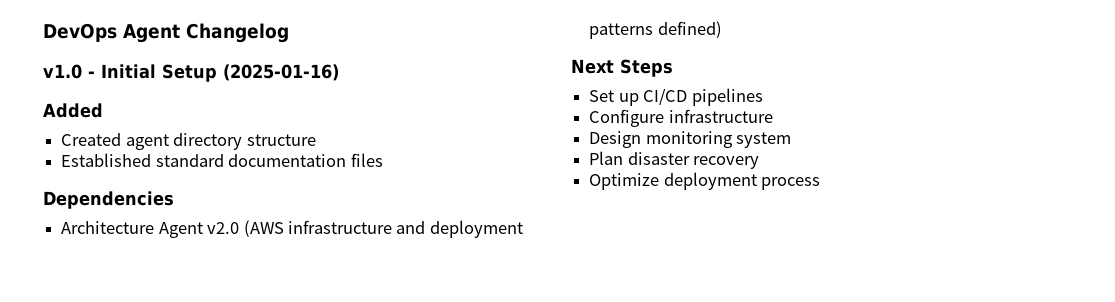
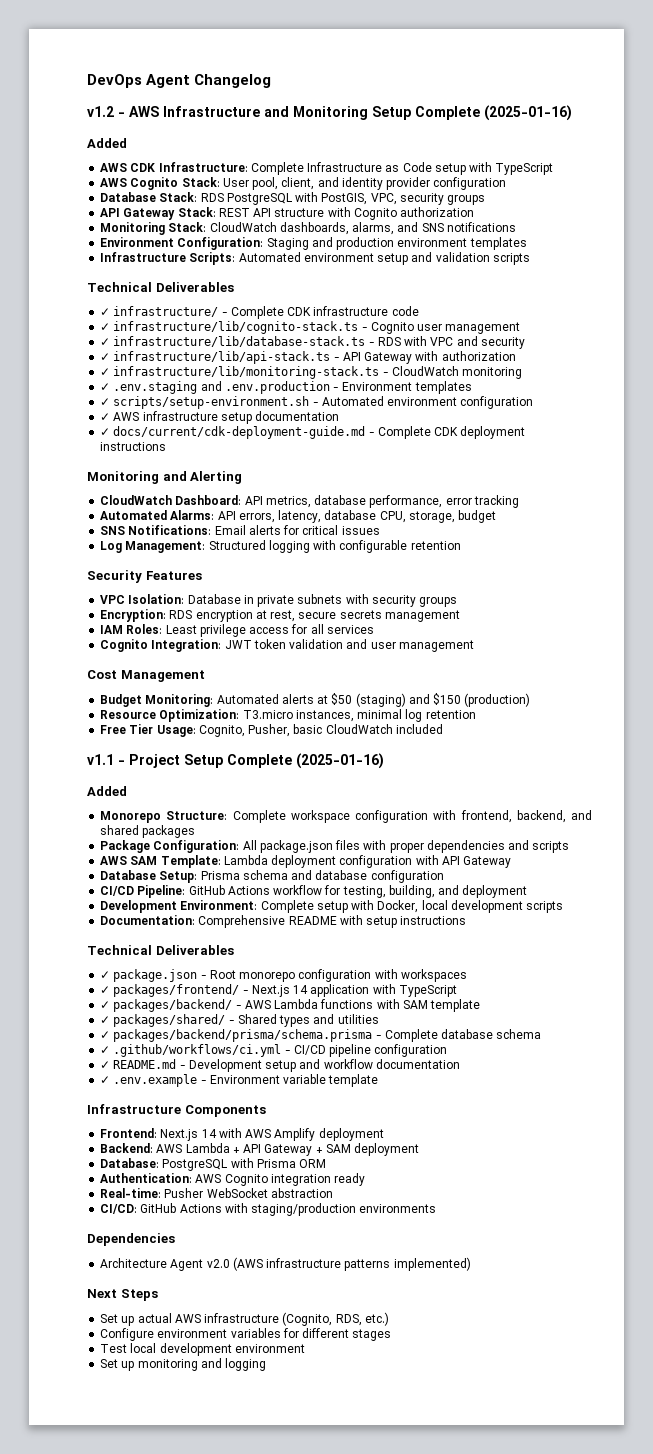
- v1.0 - Initial Setup (2025-01-16)
+ v1.2 - AWS Infrastructure and Monitoring Setup Complete (2025-01-16)
  Added
- Created agent directory structure
- Established standard documentation files
+ AWS CDK Infrastructure: Complete Infrastructure as Code setup with TypeScript
+ AWS Cognito Stack: User pool, client, and identity provider configuration
+ Database Stack: RDS PostgreSQL with PostGIS, VPC, security groups
+ API Gateway Stack: REST API structure with Cognito authorization
+ Monitoring Stack: CloudWatch dashboards, alarms, and SNS notifications
+ Environment Configuration: Staging and production environment templates
+ Infrastructure Scripts: Automated environment setup and validation scripts
+ Technical Deliverables
+ ✓ infrastructure/ - Complete CDK infrastructure code
+ ✓ infrastructure/lib/cognito-stack.ts - Cognito user management
+ ✓ infrastructure/lib/database-stack.ts - RDS with VPC and security
+ ✓ infrastructure/lib/api-stack.ts - API Gateway with authorization
+ ✓ infrastructure/lib/monitoring-stack.ts - CloudWatch monitoring
+ ✓ .env.staging and .env.production - Environment templates
+ ✓ scripts/setup-environment.sh - Automated environment configuration
+ ✓ AWS infrastructure setup documentation
+ ✓ docs/current/cdk-deployment-guide.md - Complete CDK deployment instructions
+ Monitoring and Alerting
+ CloudWatch Dashboard: API metrics, database performance, error tracking
+ Automated Alarms: API errors, latency, database CPU, storage, budget
+ SNS Notifications: Email alerts for critical issues
+ Log Management: Structured logging with configurable retention
+ Security Features
+ VPC Isolation: Database in private subnets with security groups
+ Encryption: RDS encryption at rest, secure secrets management
+ IAM Roles: Least privilege access for all services
+ Cognito Integration: JWT token validation and user management
+ Cost Management
+ Budget Monitoring: Automated alerts at $50 (staging) and $150 (production)
+ Resource Optimization: T3.micro instances, minimal log retention
+ Free Tier Usage: Cognito, Pusher, basic CloudWatch included
+ v1.1 - Project Setup Complete (2025-01-16)
+ Added
+ Monorepo Structure: Complete workspace configuration with frontend, backend, and shared packages
+ Package Configuration: All package.json files with proper dependencies and scripts
+ AWS SAM Template: Lambda deployment configuration with API Gateway
+ Database Setup: Prisma schema and database configuration
+ CI/CD Pipeline: GitHub Actions workflow for testing, building, and deployment
+ Development Environment: Complete setup with Docker, local development scripts
+ Documentation: Comprehensive README with setup instructions
+ Technical Deliverables
+ ✓ package.json - Root monorepo configuration with workspaces
+ ✓ packages/frontend/ - Next.js 14 application with TypeScript
+ ✓ packages/backend/ - AWS Lambda functions with SAM template
+ ✓ packages/shared/ - Shared types and utilities
+ ✓ packages/backend/prisma/schema.prisma - Complete database schema
+ ✓ .github/workflows/ci.yml - CI/CD pipeline configuration
+ ✓ README.md - Development setup and workflow documentation
+ ✓ .env.example - Environment variable template
+ Infrastructure Components
+ Frontend: Next.js 14 with AWS Amplify deployment
+ Backend: AWS Lambda + API Gateway + SAM deployment
+ Database: PostgreSQL with Prisma ORM
+ Authentication: AWS Cognito integration ready
+ Real-time: Pusher WebSocket abstraction
+ CI/CD: GitHub Actions with staging/production environments
- Architecture Agent v2.0 (AWS infrastructure and deployment patterns defined)
+ Architecture Agent v2.0 (AWS infrastructure patterns implemented)
- Set up CI/CD pipelines
- Configure infrastructure
- Design monitoring system
- Plan disaster recovery
- Optimize deployment process
+ Set up actual AWS infrastructure (Cognito, RDS, etc.)
+ Configure environment variables for different stages
+ Test local development environment
+ Set up monitoring and logging

